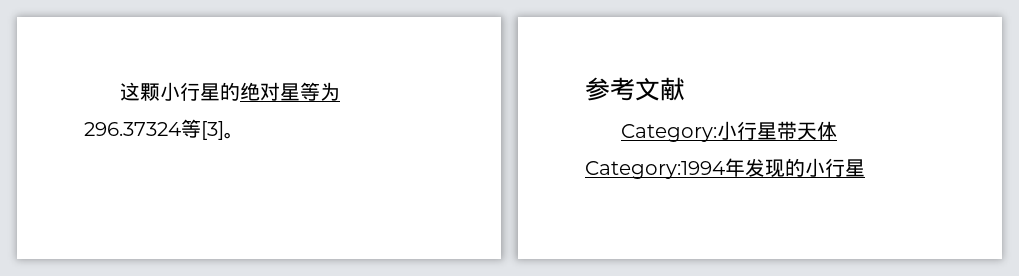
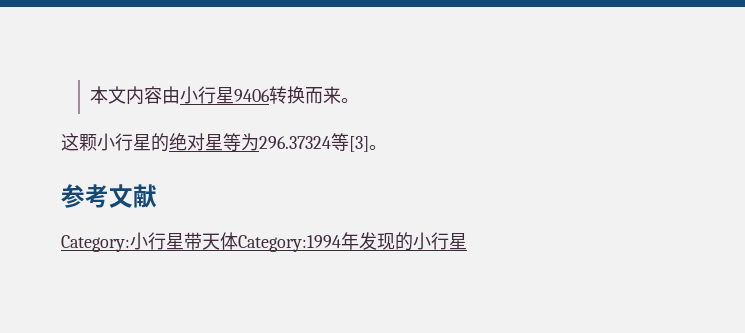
+ 本文内容由小行星9406转换而来。

